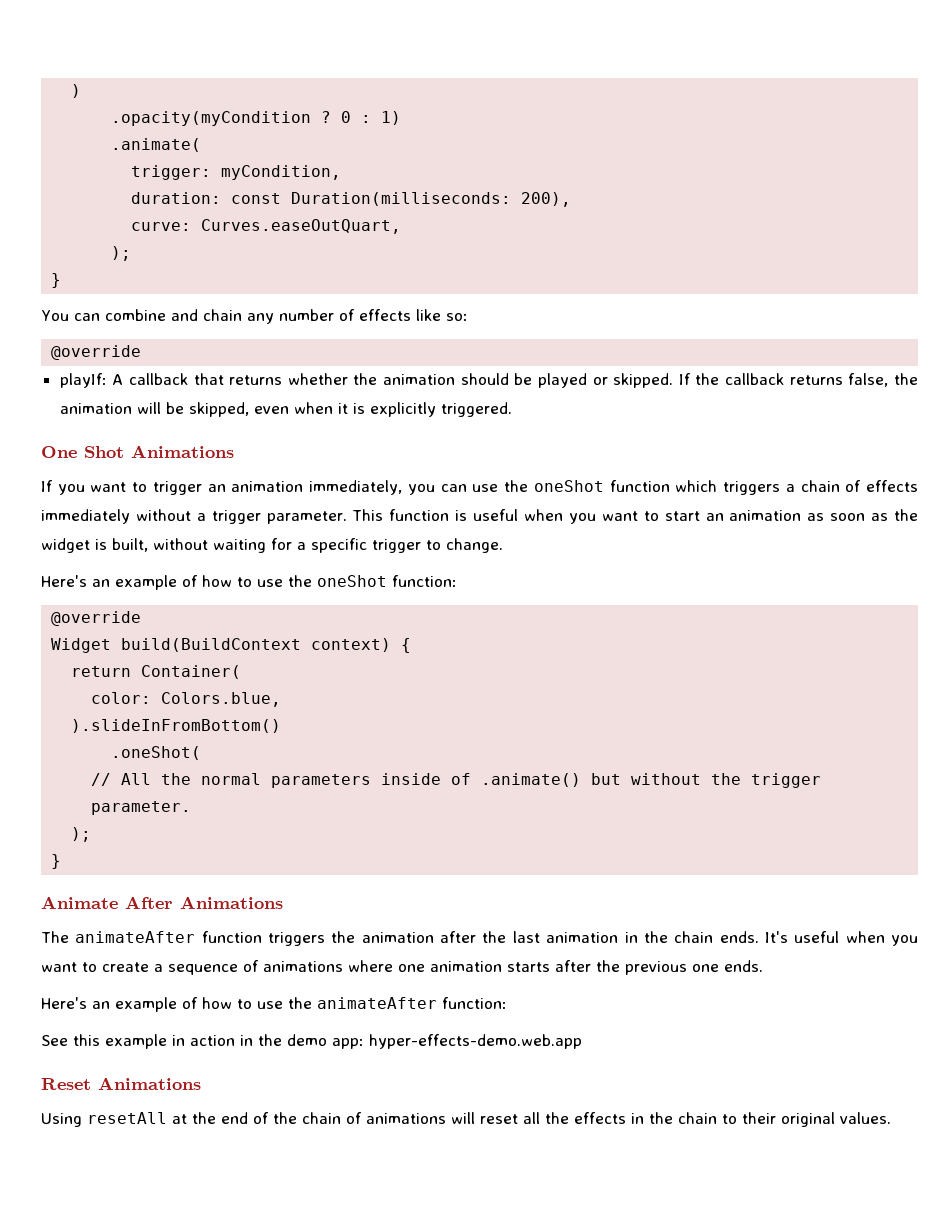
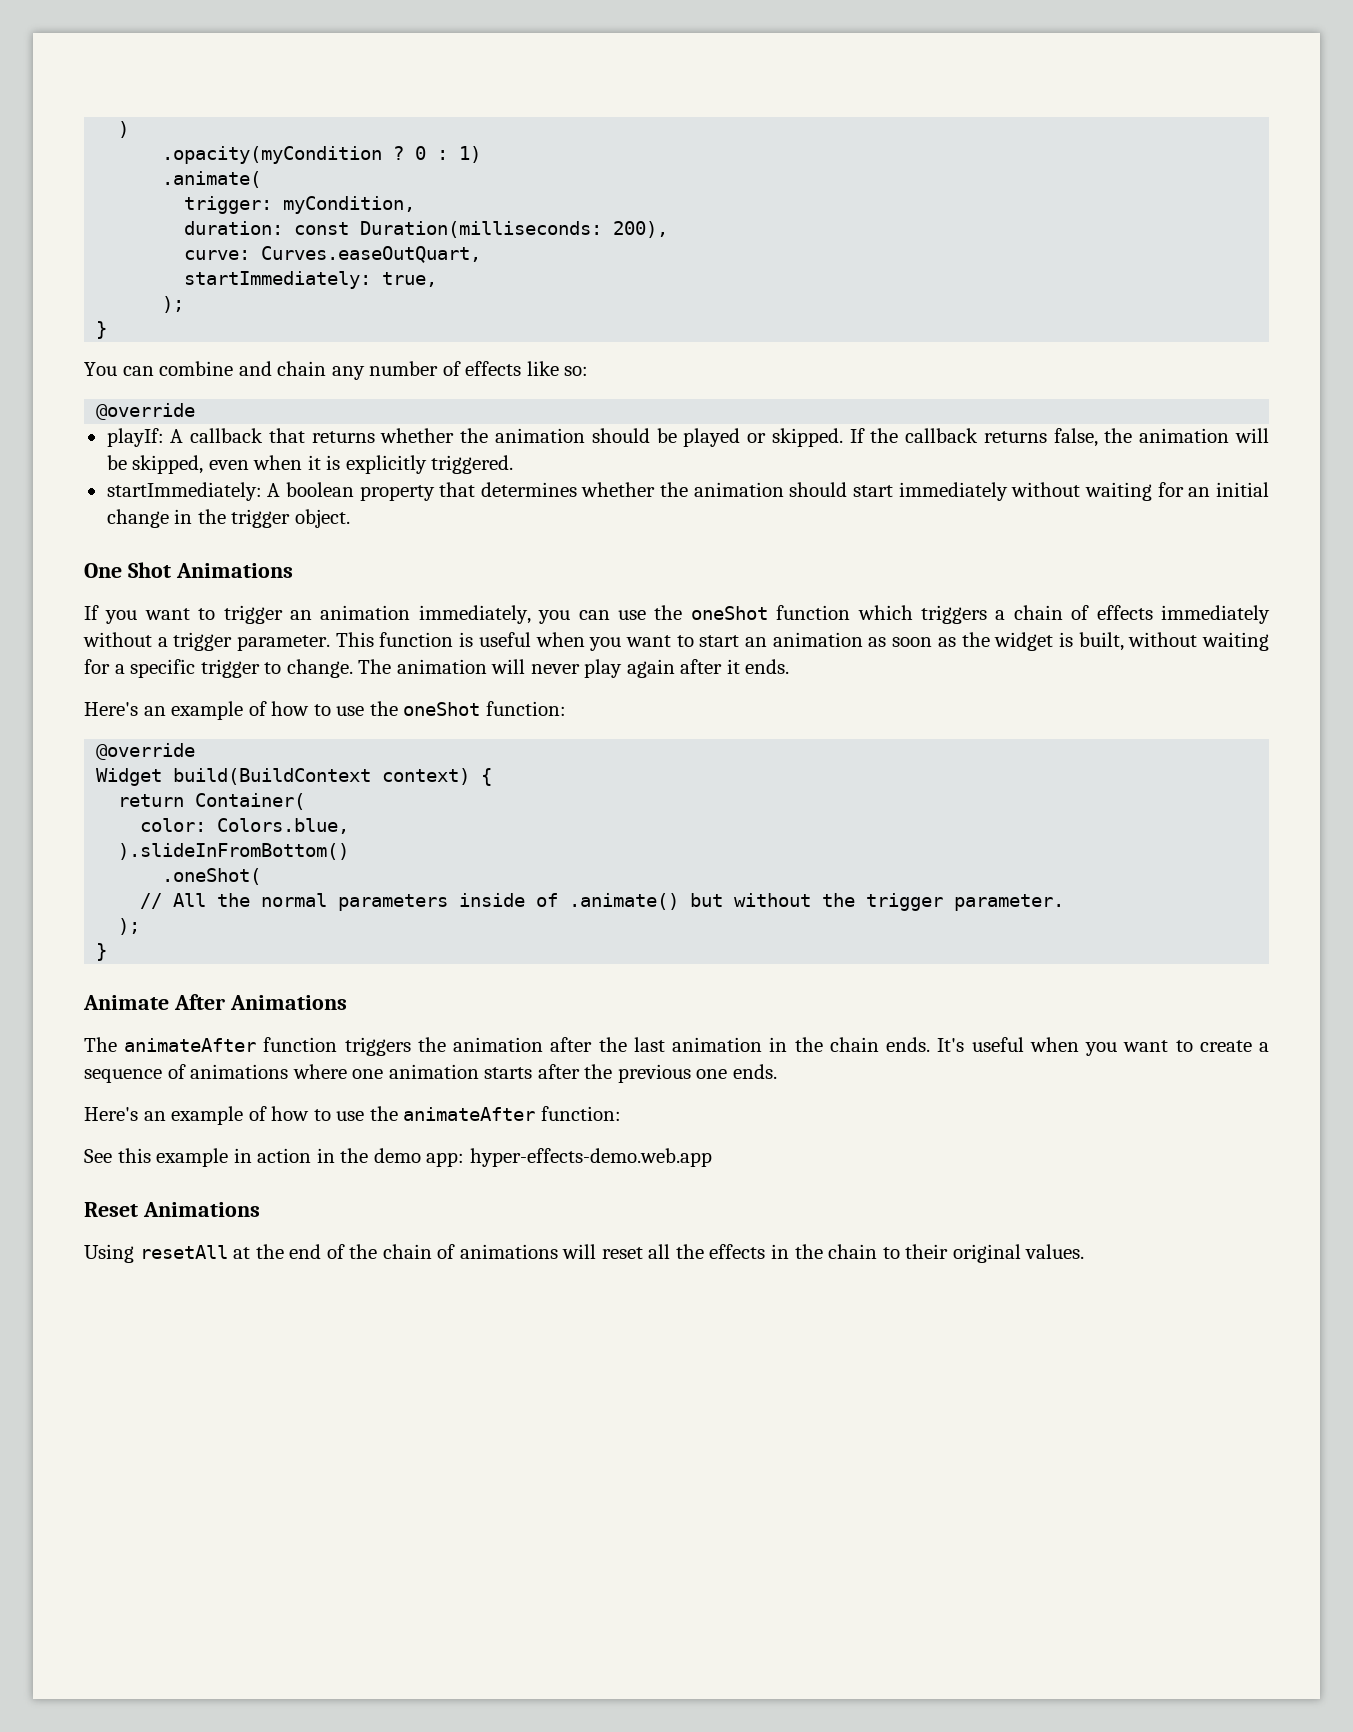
+ startImmediately: true,
+ startImmediately: A boolean property that determines whether the animation should start immediately without waiting for an initial change in the trigger object.
+ The animation will never play again after it ends.

